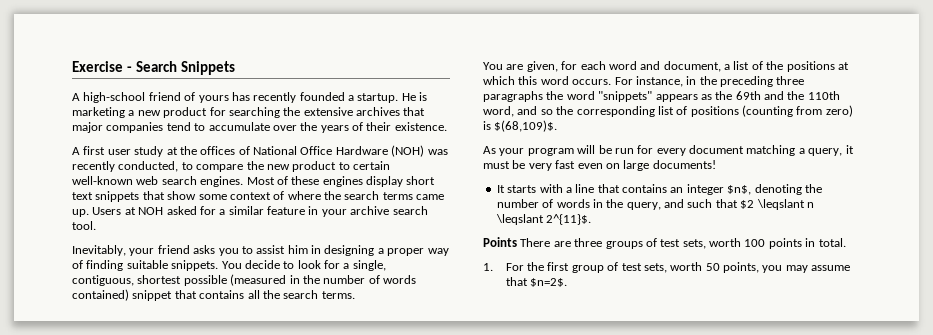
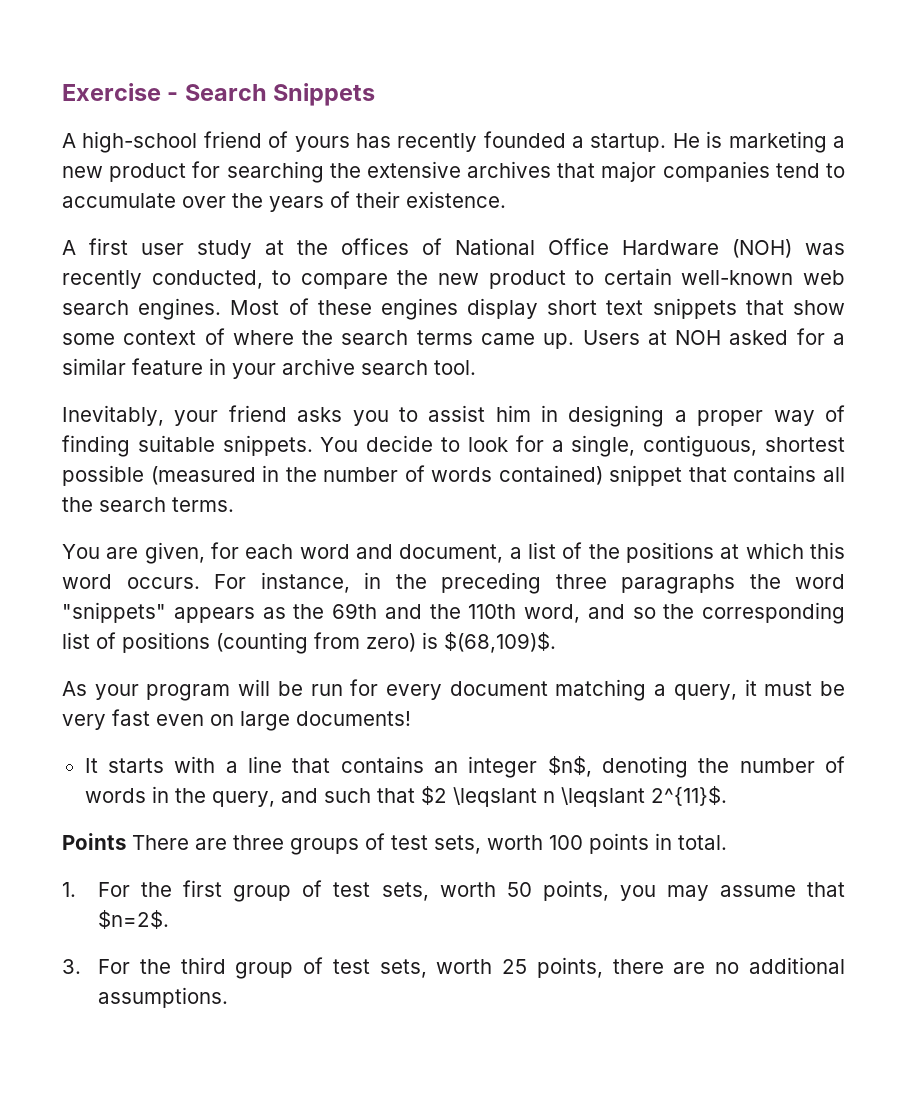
+ 3. For the third group of test sets, worth 25 points, there are no additional assumptions.

